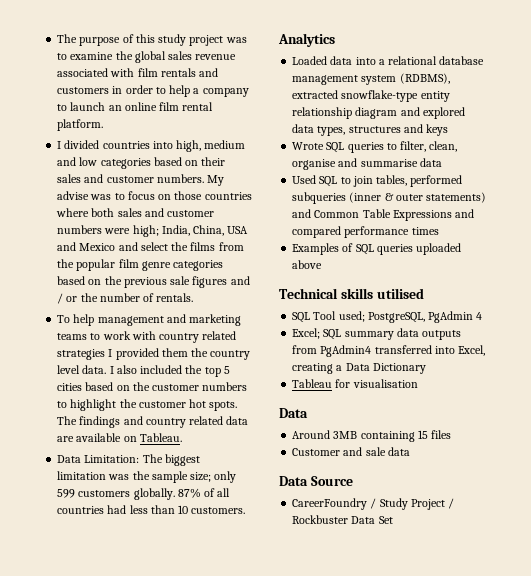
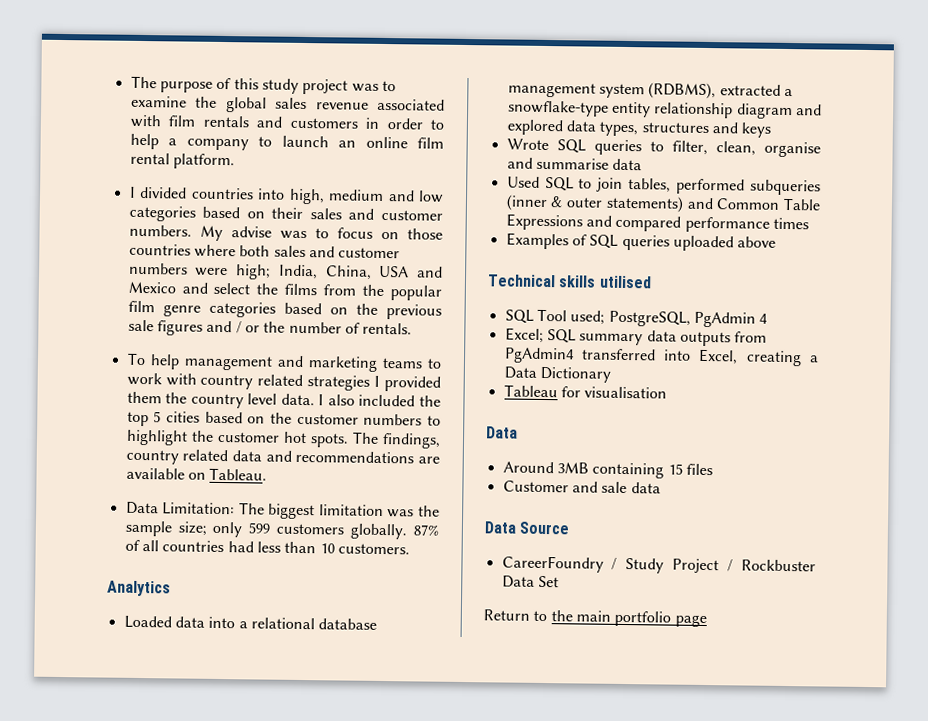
- The findings and country related data are available on Tableau.
+ The findings, country related data and recommendations are available on Tableau.
- Loaded data into a relational database management system (RDBMS), extracted snowflake-type entity relationship diagram and explored data types, structures and keys
+ Loaded data into a relational database management system (RDBMS), extracted a snowflake-type entity relationship diagram and explored data types, structures and keys
+ Return to the main portfolio page

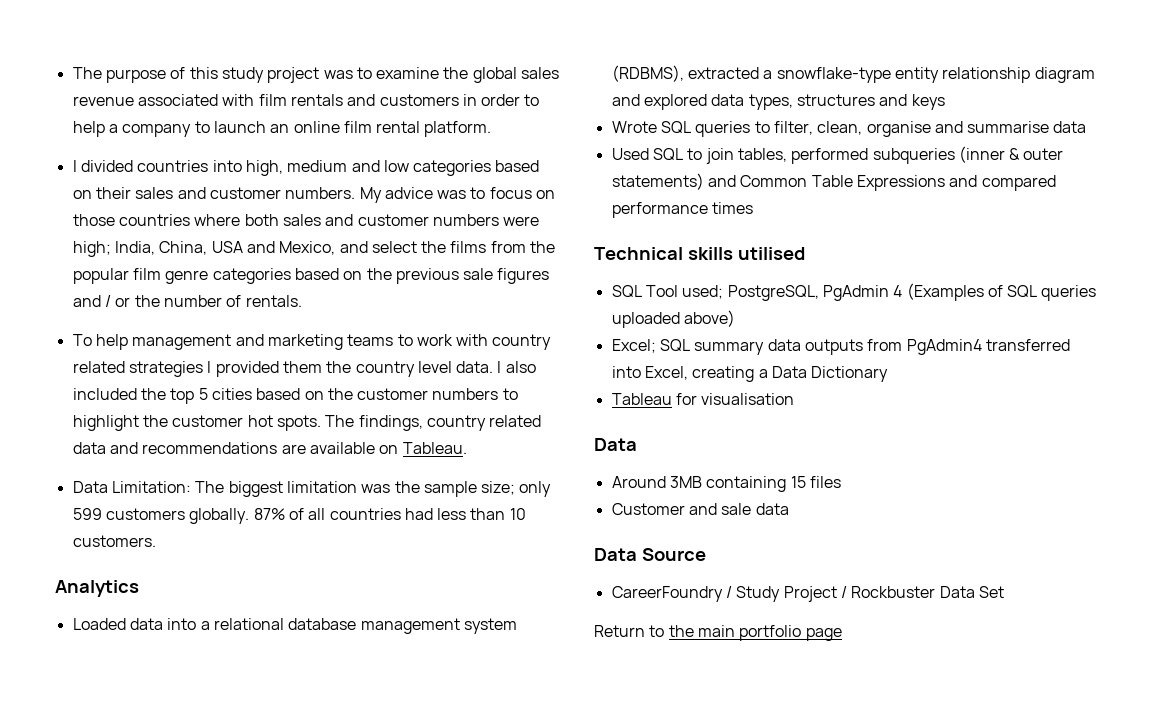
- My advise was to focus on those countries where both sales and customer numbers were high; India, China, USA and Mexico and select the films from the popular film genre categories based on the previous sale figures and / or the number of rentals.
+ My advice was to focus on those countries where both sales and customer numbers were high; India, China, USA and Mexico, and select the films from the popular film genre categories based on the previous sale figures and / or the number of rentals.
- Examples of SQL queries uploaded above
- SQL Tool used; PostgreSQL, PgAdmin 4
+ SQL Tool used; PostgreSQL, PgAdmin 4 (Examples of SQL queries uploaded above)

